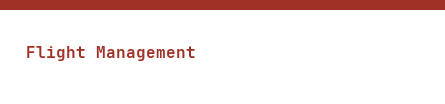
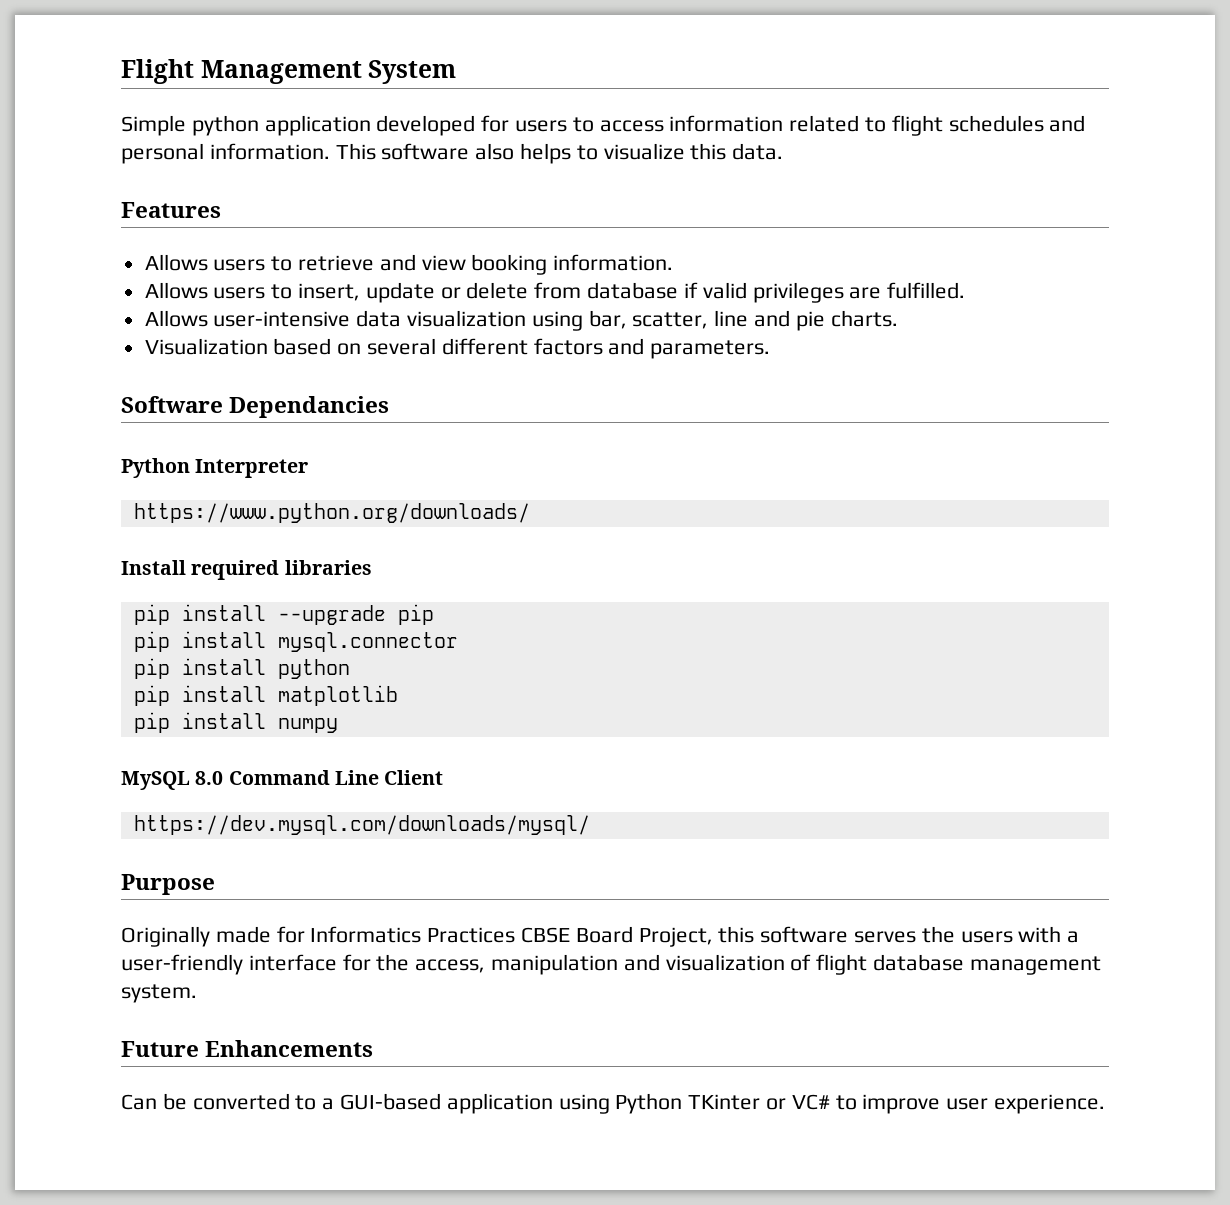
- Flight Management
+ Flight Management System
+ Simple python application developed for users to access information related to flight schedules and personal information. This software also helps to visualize this data.
+ Features
+ Allows users to retrieve and view booking information.
+ Allows users to insert, update or delete from database if valid privileges are fulfilled.
+ Allows user-intensive data visualization using bar, scatter, line and pie charts.
+ Visualization based on several different factors and parameters.
+ Software Dependancies
+ Python Interpreter
+ https://www.python.org/downloads/
+ Install required libraries
+ pip install --upgrade pip
+ pip install mysql.connector
+ pip install python
+ pip install matplotlib
+ pip install numpy
+ MySQL 8.0 Command Line Client
+ https://dev.mysql.com/downloads/mysql/
+ Purpose
+ Originally made for Informatics Practices CBSE Board Project, this software serves the users with a user-friendly interface for the access, manipulation and visualization of flight database management system.
+ Future Enhancements
+ Can be converted to a GUI-based application using Python TKinter or VC# to improve user experience.

